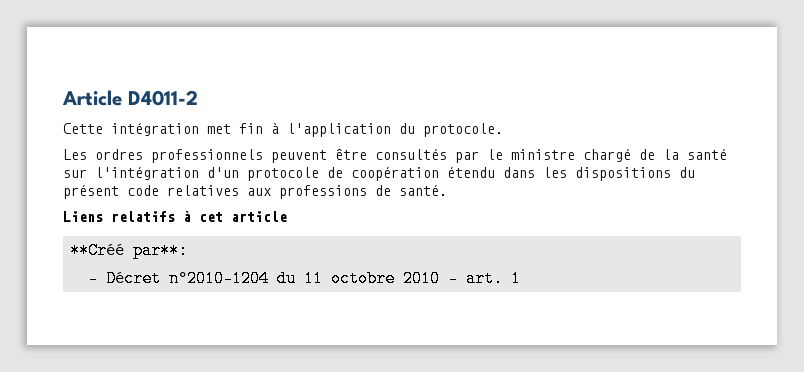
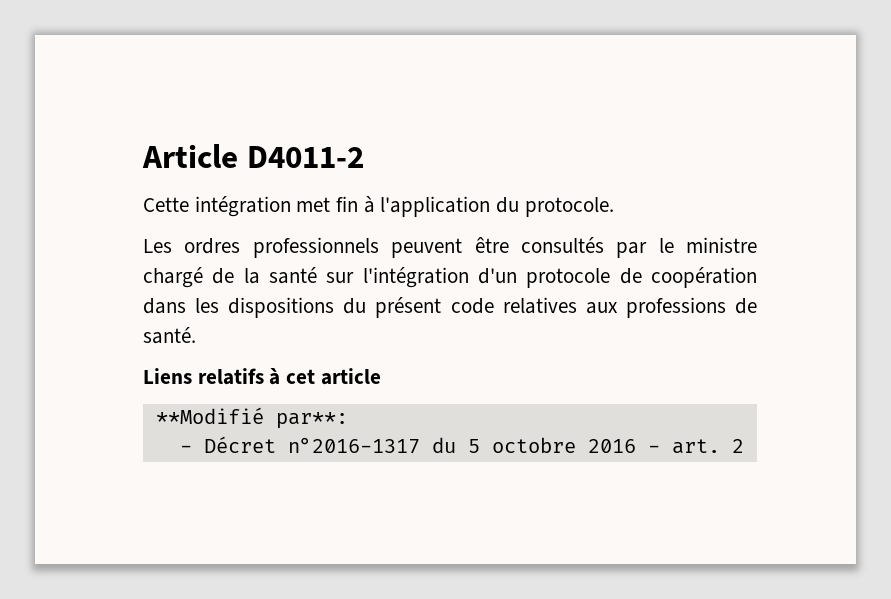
- Les ordres professionnels peuvent être consultés par le ministre chargé de la santé sur l'intégration d'un protocole de coopération étendu dans les dispositions du présent code relatives aux professions de santé.
+ Les ordres professionnels peuvent être consultés par le ministre chargé de la santé sur l'intégration d'un protocole de coopération dans les dispositions du présent code relatives aux professions de santé.
- **Créé par**:
+ **Modifié par**:
- - Décret n°2010-1204 du 11 octobre 2010 - art. 1
+ - Décret n°2016-1317 du 5 octobre 2016 - art. 2

